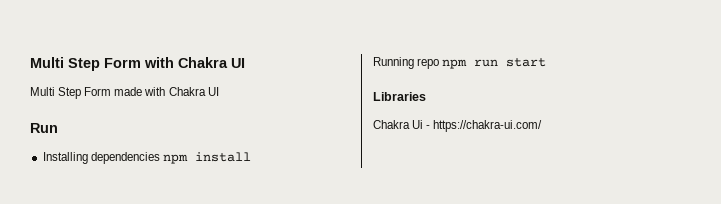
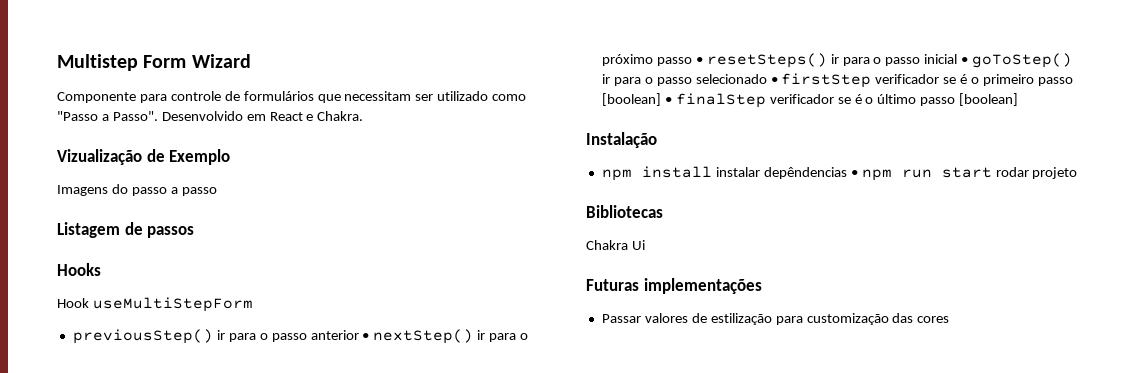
- Multi Step Form with Chakra UI
- Multi Step Form made with Chakra UI
- Run
- Installing dependencies npm install
- Running repo npm run start
- Libraries
+ Multistep Form Wizard
+ Componente para controle de formulários que necessitam ser utilizado como "Passo a Passo". Desenvolvido em React e Chakra.
+ Vizualização de Exemplo
+ Imagens do passo a passo
+ Listagem de passos
+ Hooks
+ Hook useMultiStepForm
+ previousStep() ir para o passo anterior • nextStep() ir para o próximo passo • resetSteps() ir para o passo inicial • goToStep() ir para o passo selecionado • firstStep verificador se é o primeiro passo [boolean] • finalStep verificador se é o último passo [boolean]
+ Instalação
+ npm install instalar depêndencias • npm run start rodar projeto
+ Bibliotecas
- Chakra Ui - https://chakra-ui.com/
+ Chakra Ui
+ Futuras implementações
+ Passar valores de estilização para customização das cores

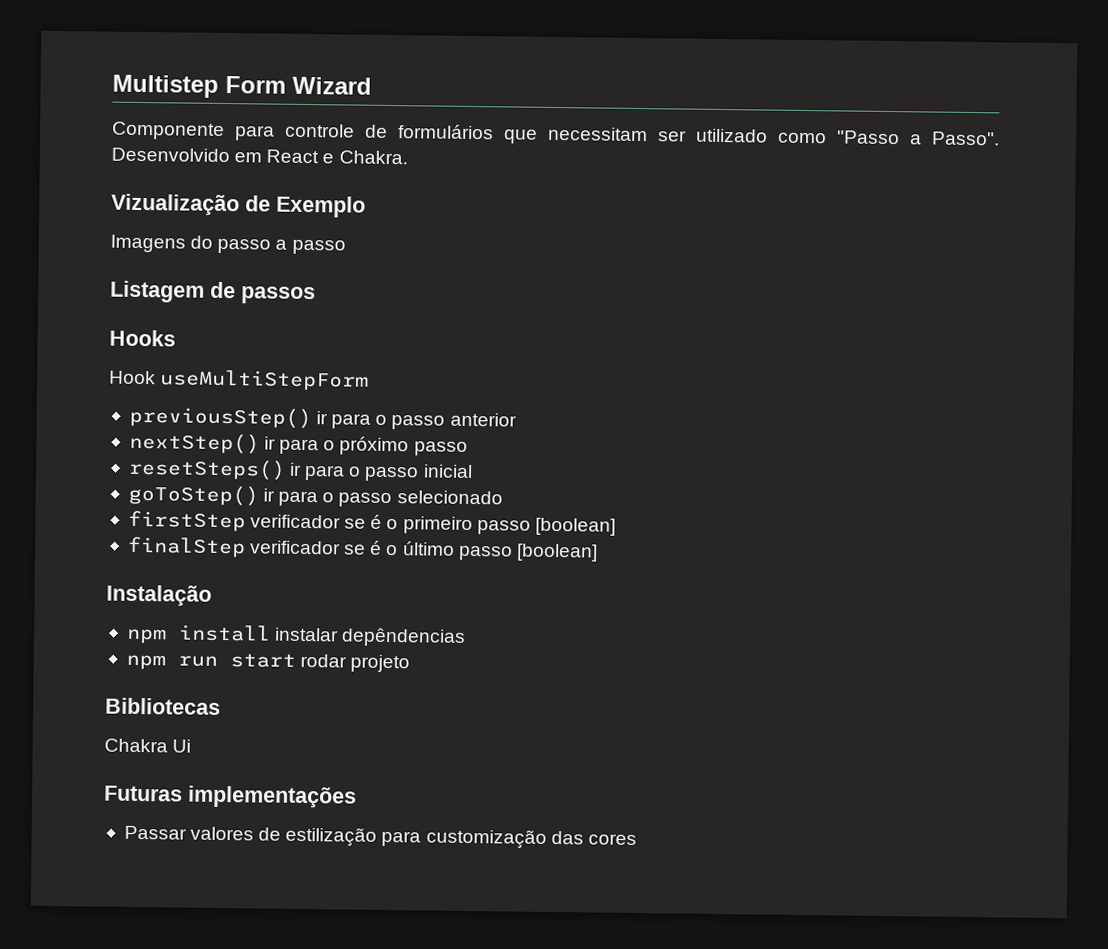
- previousStep() ir para o passo anterior • nextStep() ir para o próximo passo • resetSteps() ir para o passo inicial • goToStep() ir para o passo selecionado • firstStep verificador se é o primeiro passo [boolean] • finalStep verificador se é o último passo [boolean]
+ previousStep() ir para o passo anterior
+ nextStep() ir para o próximo passo
+ resetSteps() ir para o passo inicial
+ goToStep() ir para o passo selecionado
+ firstStep verificador se é o primeiro passo [boolean]
+ finalStep verificador se é o último passo [boolean]
- npm install instalar depêndencias • npm run start rodar projeto
+ npm install instalar depêndencias
+ npm run start rodar projeto

